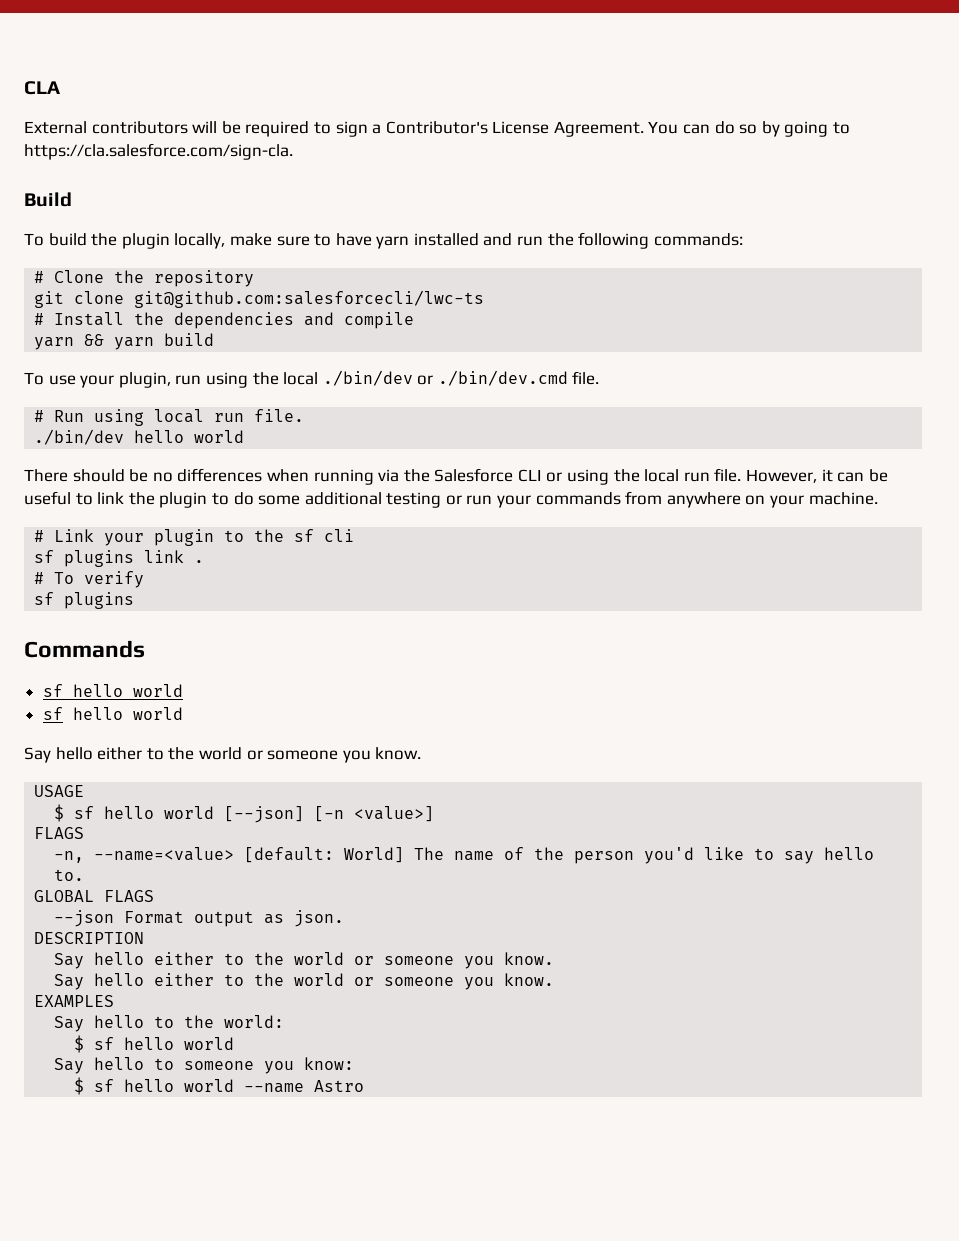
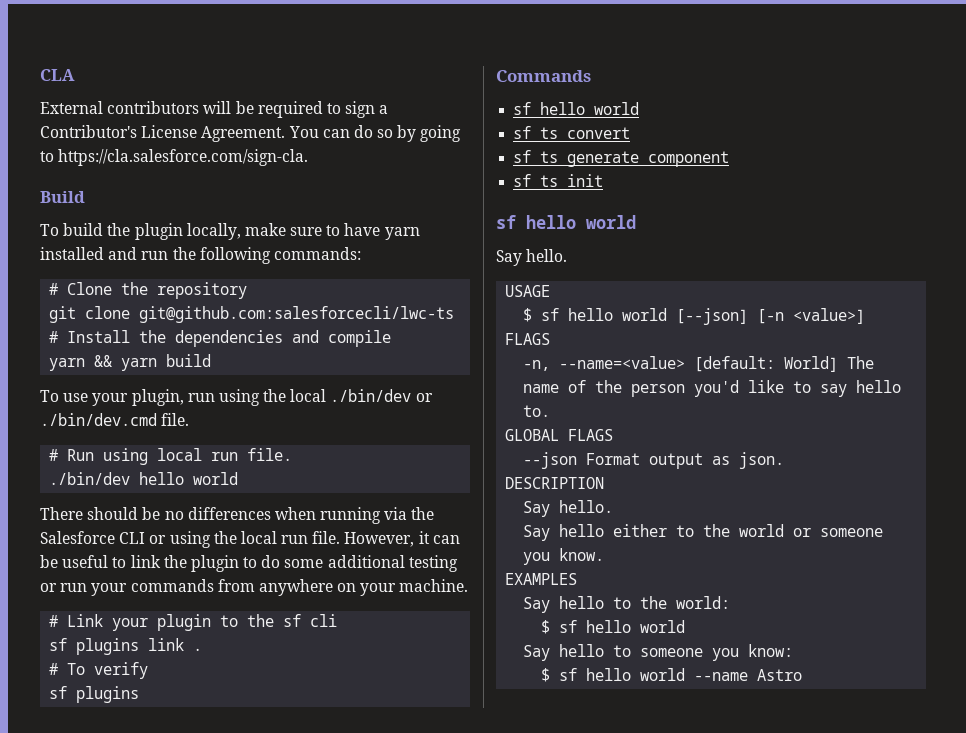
  Commands
  sf hello world
+ sf ts convert
+ sf ts generate component
+ sf ts init
  sf hello world
- Say hello either to the world or someone you know.
+ Say hello.
  DESCRIPTION
- Say hello either to the world or someone you know.
+ Say hello.

